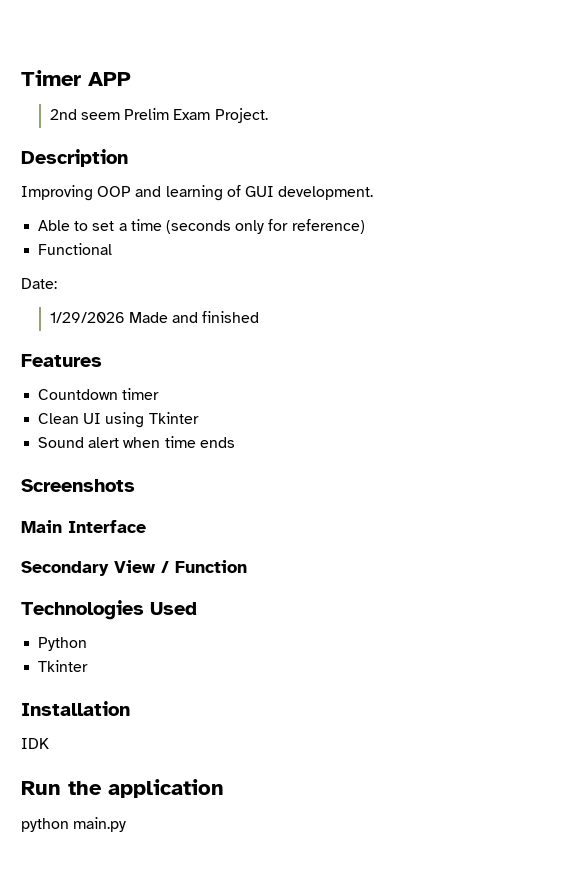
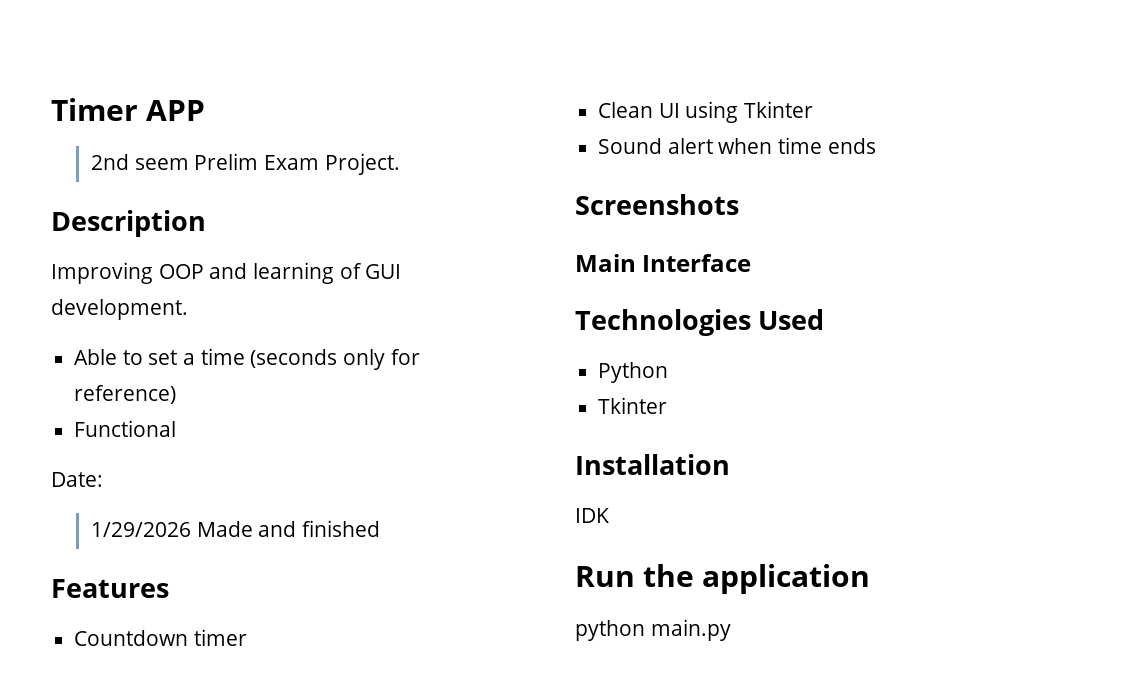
- Secondary View / Function

